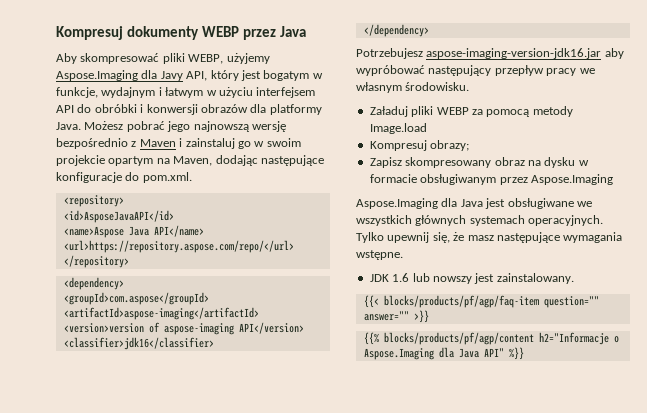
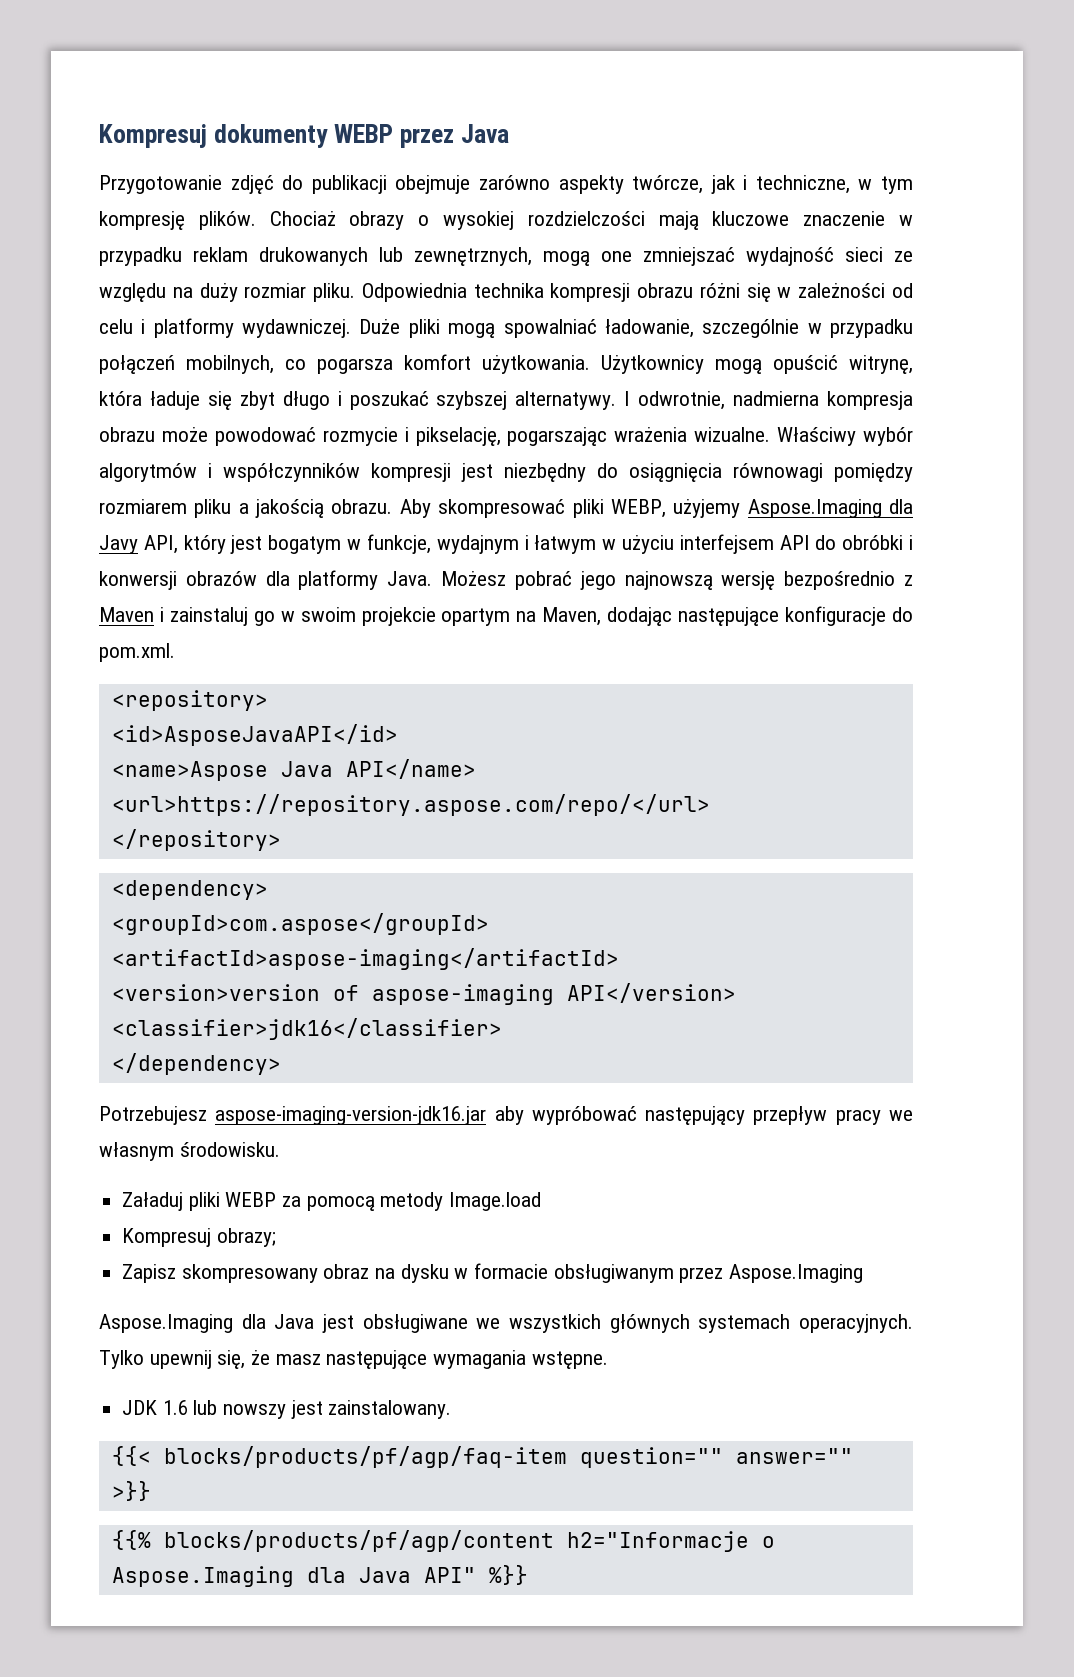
+ Przygotowanie zdjęć do publikacji obejmuje zarówno aspekty twórcze, jak i techniczne, w tym kompresję plików. Chociaż obrazy o wysokiej rozdzielczości mają kluczowe znaczenie w przypadku reklam drukowanych lub zewnętrznych, mogą one zmniejszać wydajność sieci ze względu na duży rozmiar pliku. Odpowiednia technika kompresji obrazu różni się w zależności od celu i platformy wydawniczej. Duże pliki mogą spowalniać ładowanie, szczególnie w przypadku połączeń mobilnych, co pogarsza komfort użytkowania. Użytkownicy mogą opuścić witrynę, która ładuje się zbyt długo i poszukać szybszej alternatywy. I odwrotnie, nadmierna kompresja obrazu może powodować rozmycie i pikselację, pogarszając wrażenia wizualne. Właściwy wybór algorytmów i współczynników kompresji jest niezbędny do osiągnięcia równowagi pomiędzy rozmiarem pliku a jakością obrazu.

